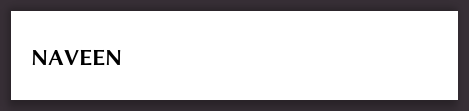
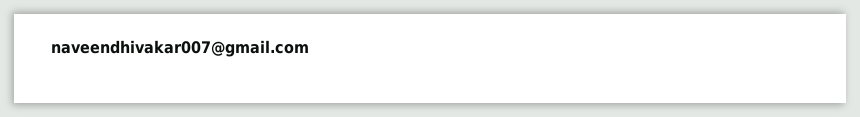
- NAVEEN
+ naveendhivakar007@gmail.com

